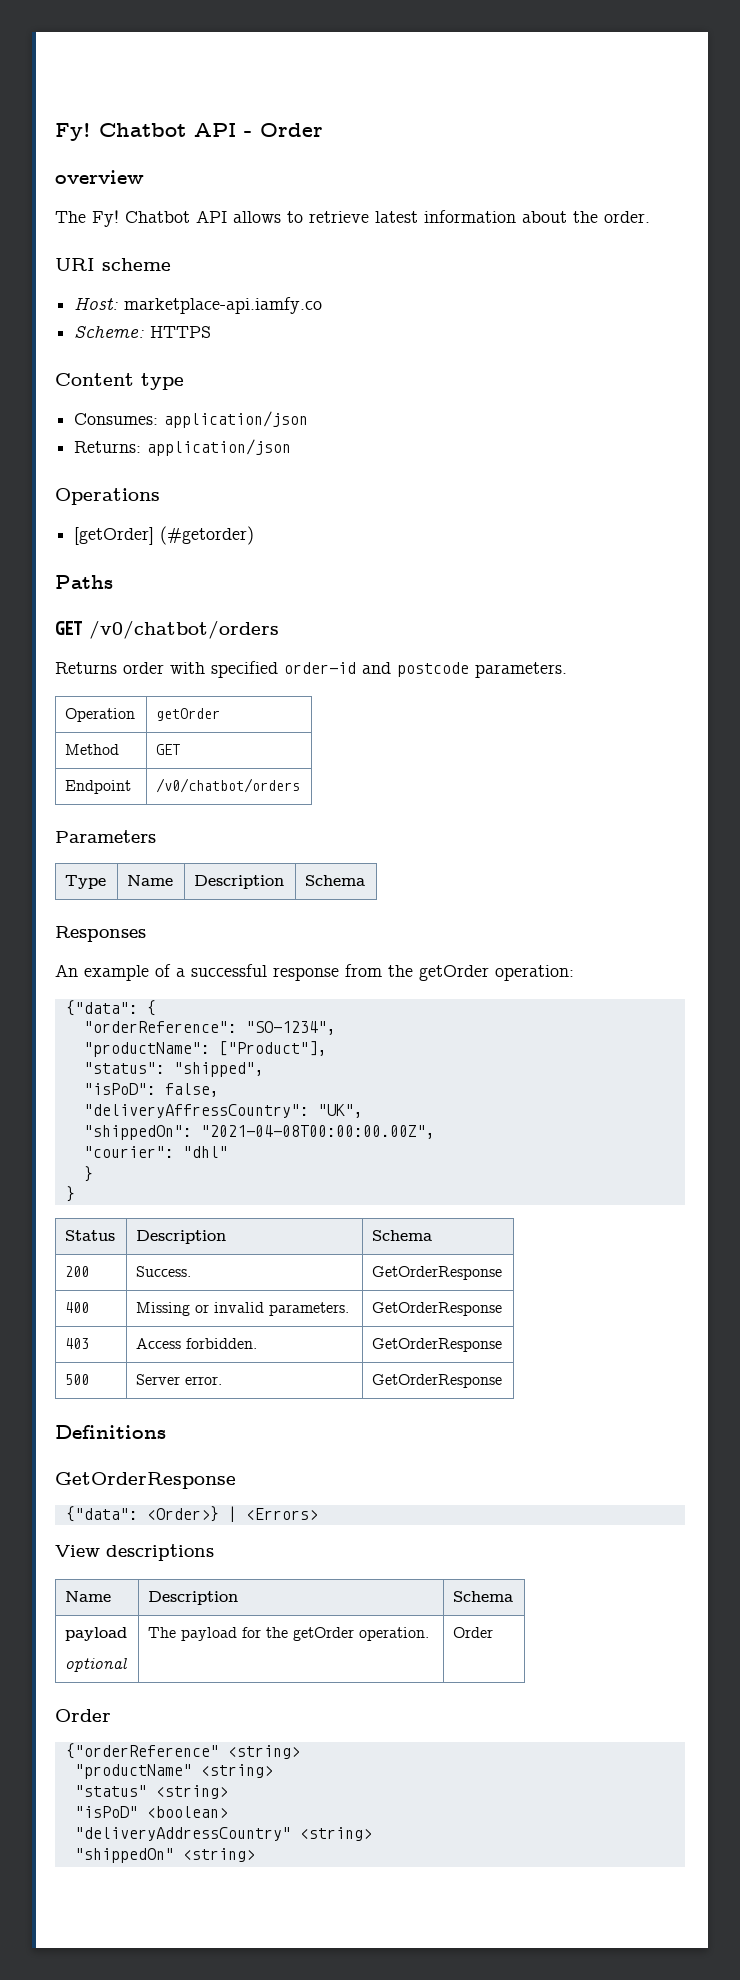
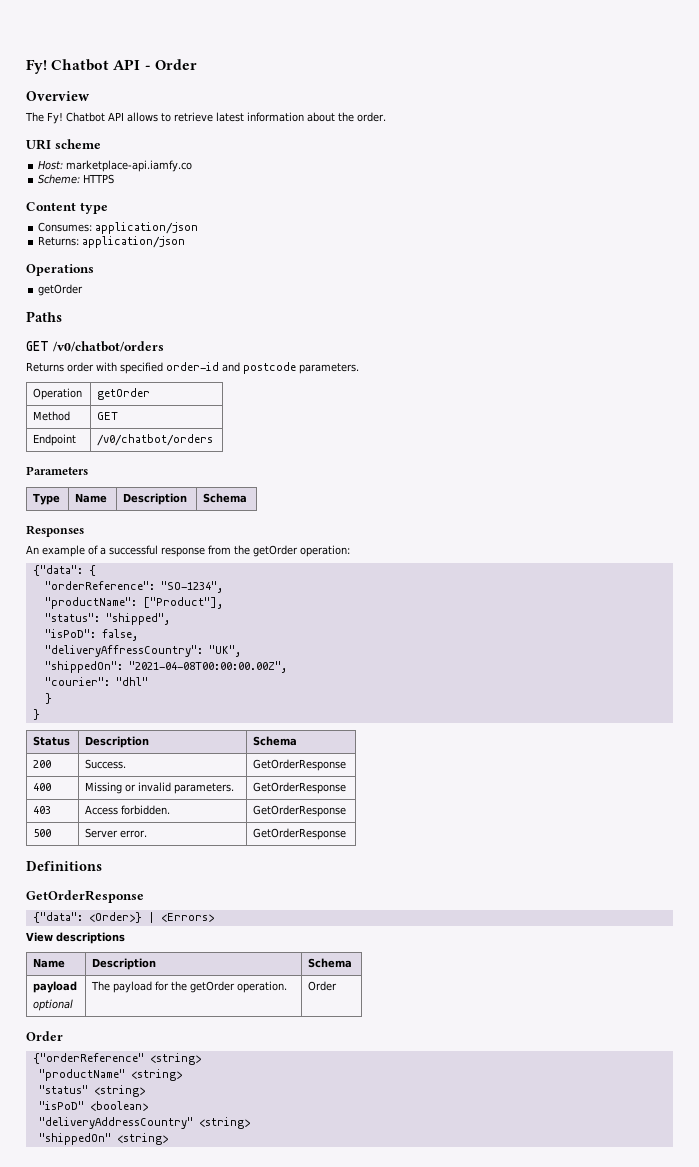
- overview
+ Overview
  Operations
- [getOrder] (#getorder)
+ getOrder

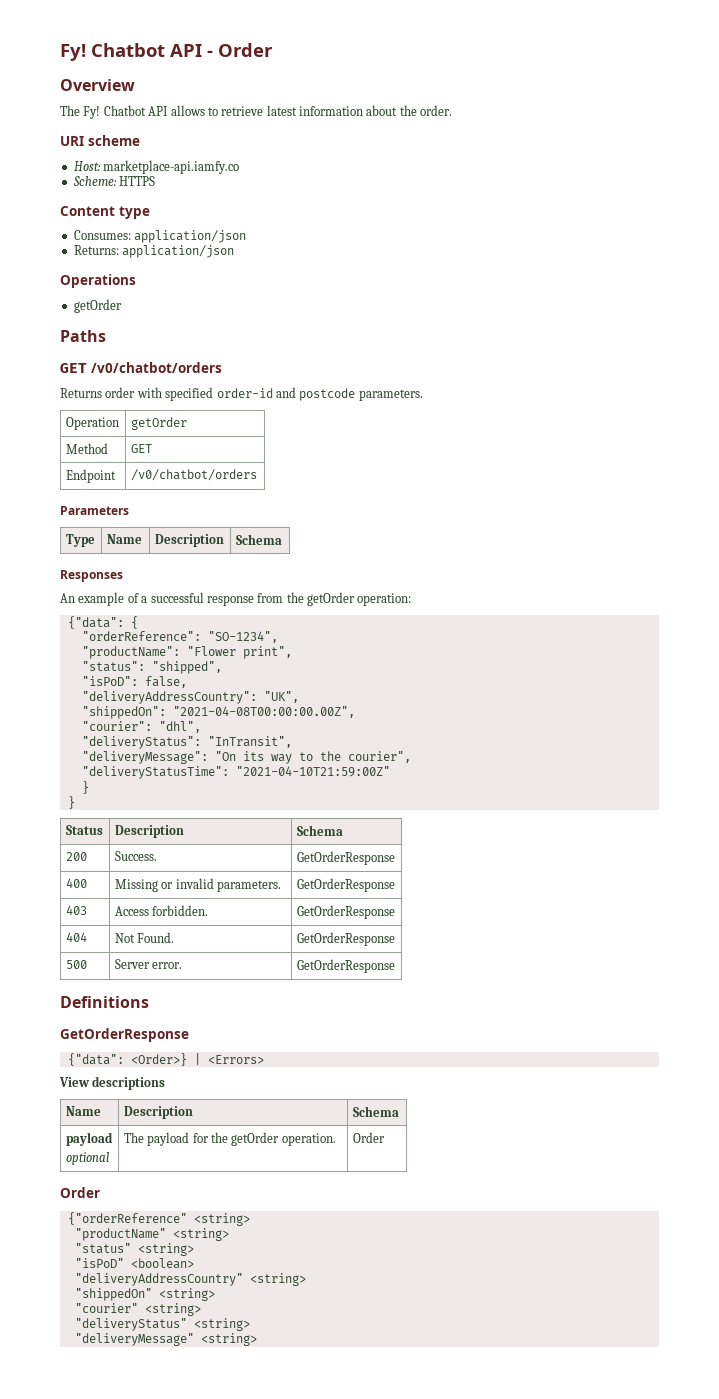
- "productName": ["Product"],
+ "productName": "Flower print",
- "deliveryAffressCountry": "UK",
+ "deliveryAddressCountry": "UK",
- "courier": "dhl"
+ "courier": "dhl",
+ "deliveryStatus": "InTransit",
+ "deliveryMessage": "On its way to the courier",
+ "deliveryStatusTime": "2021-04-10T21:59:00Z"
+ 404 | Not Found. | GetOrderResponse
+ "courier" <string>
+ "deliveryStatus" <string>
+ "deliveryMessage" <string>

